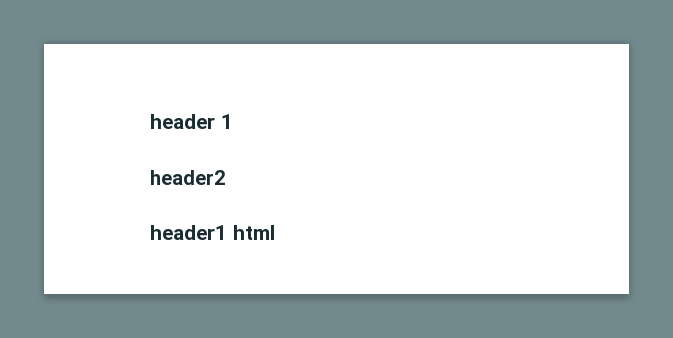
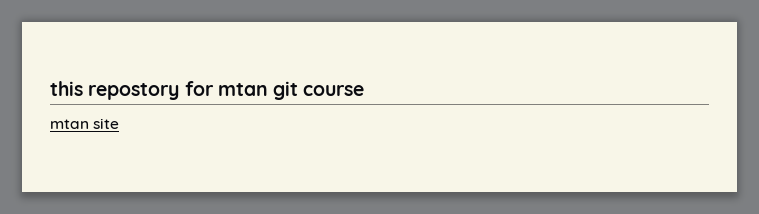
- header 1
- header2
- header1 html
+ this repostory for mtan git course
+ mtan site

